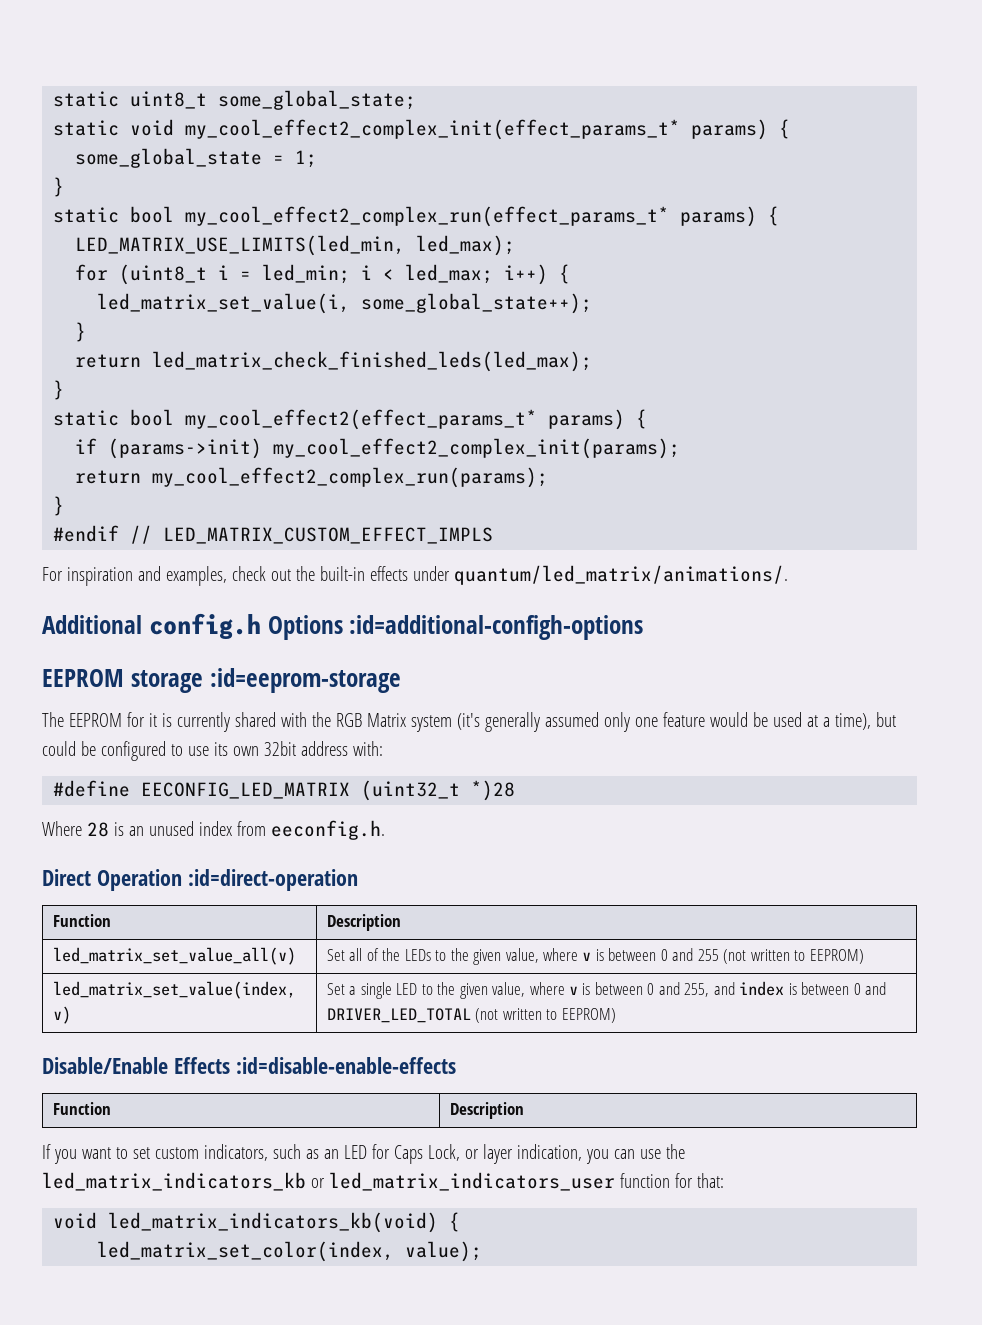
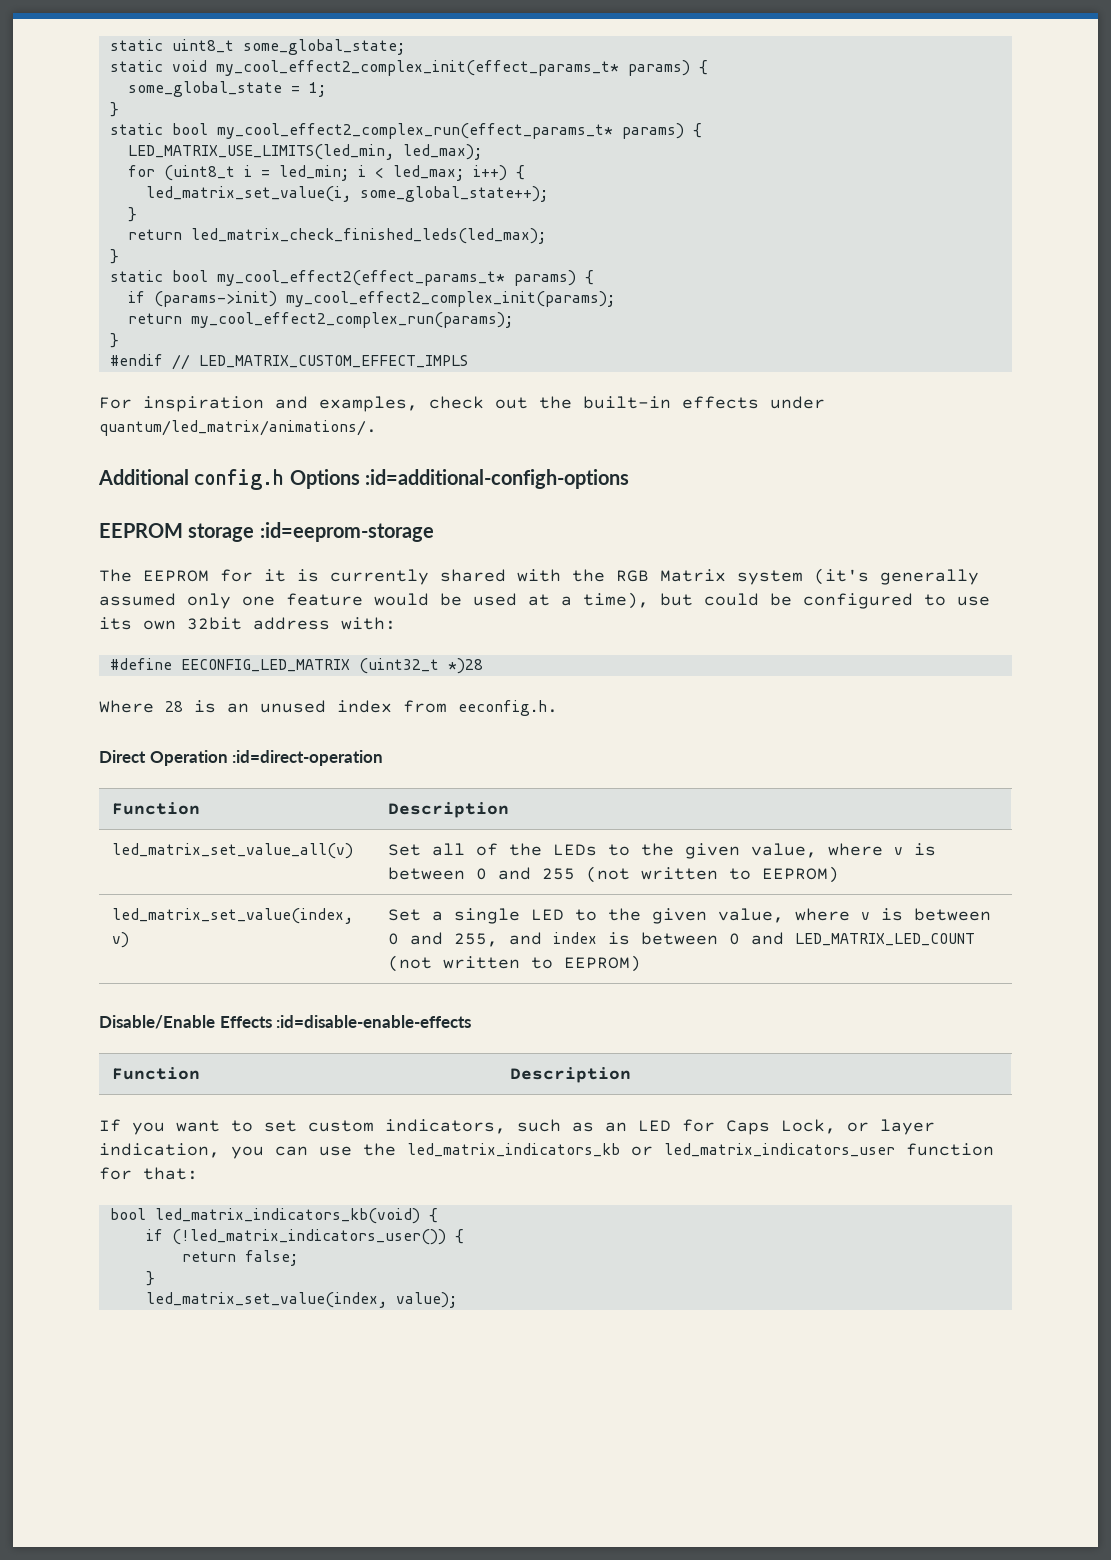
- led_matrix_set_value(index, v) | Set a single LED to the given value, where v is between 0 and 255, and index is between 0 and DRIVER_LED_TOTAL (not written to EEPROM)
+ led_matrix_set_value(index, v) | Set a single LED to the given value, where v is between 0 and 255, and index is between 0 and LED_MATRIX_LED_COUNT (not written to EEPROM)
- void led_matrix_indicators_kb(void) {
+ bool led_matrix_indicators_kb(void) {
- led_matrix_set_color(index, value);
+ if (!led_matrix_indicators_user()) {
+ return false;
+ }
+ led_matrix_set_value(index, value);

